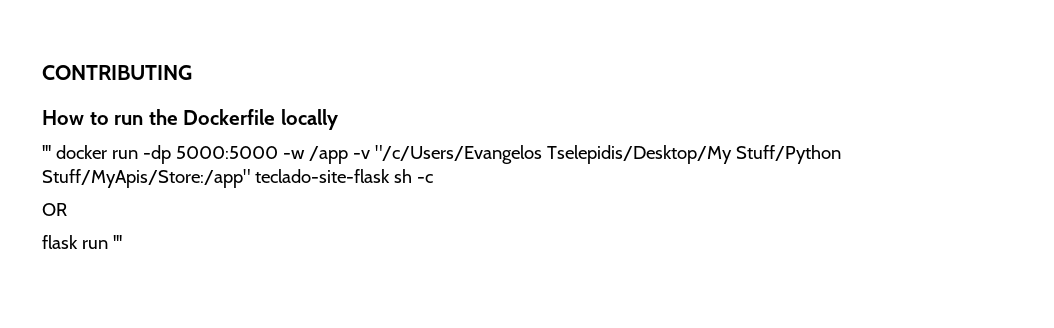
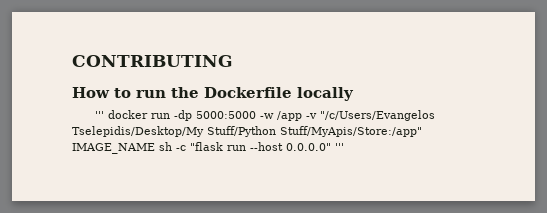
- ''' docker run -dp 5000:5000 -w /app -v "/c/Users/Evangelos Tselepidis/Desktop/My Stuff/Python Stuff/MyApis/Store:/app" teclado-site-flask sh -c
- OR
- flask run '''
+ ''' docker run -dp 5000:5000 -w /app -v "/c/Users/Evangelos Tselepidis/Desktop/My Stuff/Python Stuff/MyApis/Store:/app" IMAGE_NAME sh -c "flask run --host 0.0.0.0" '''

